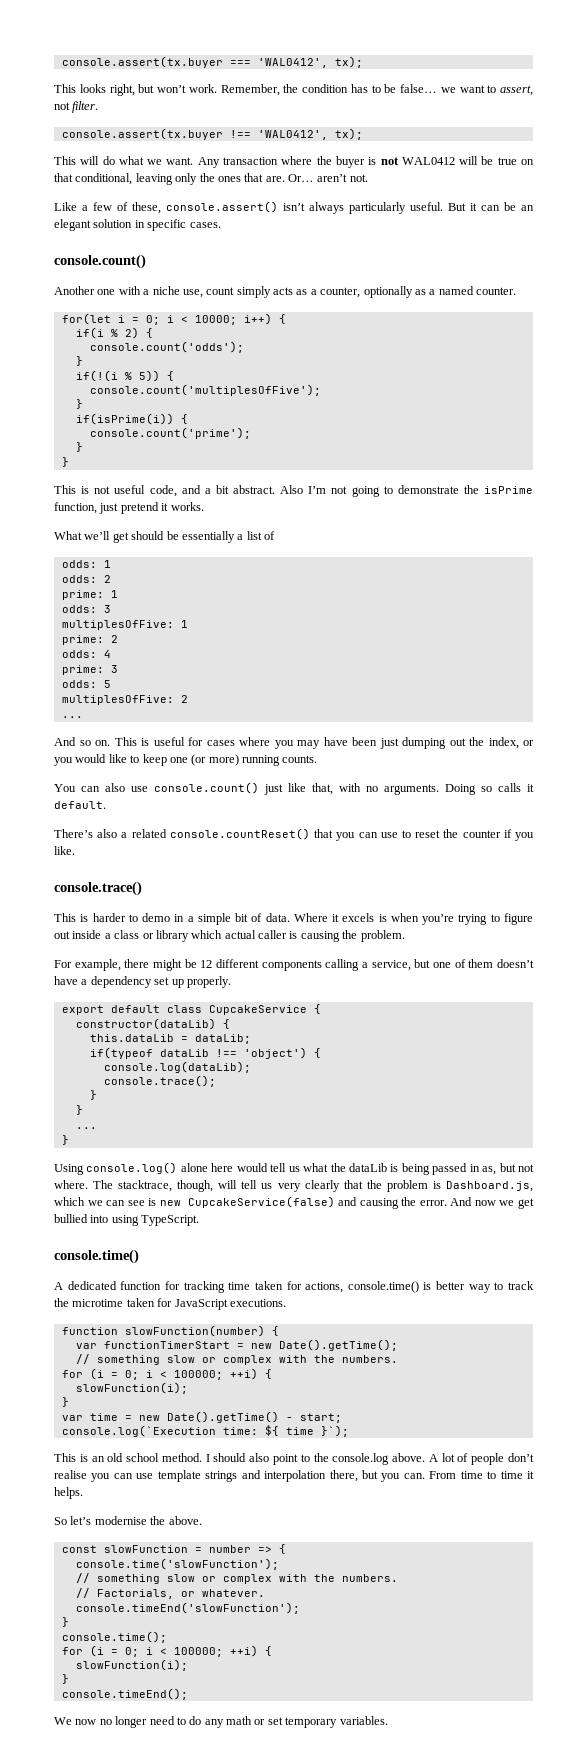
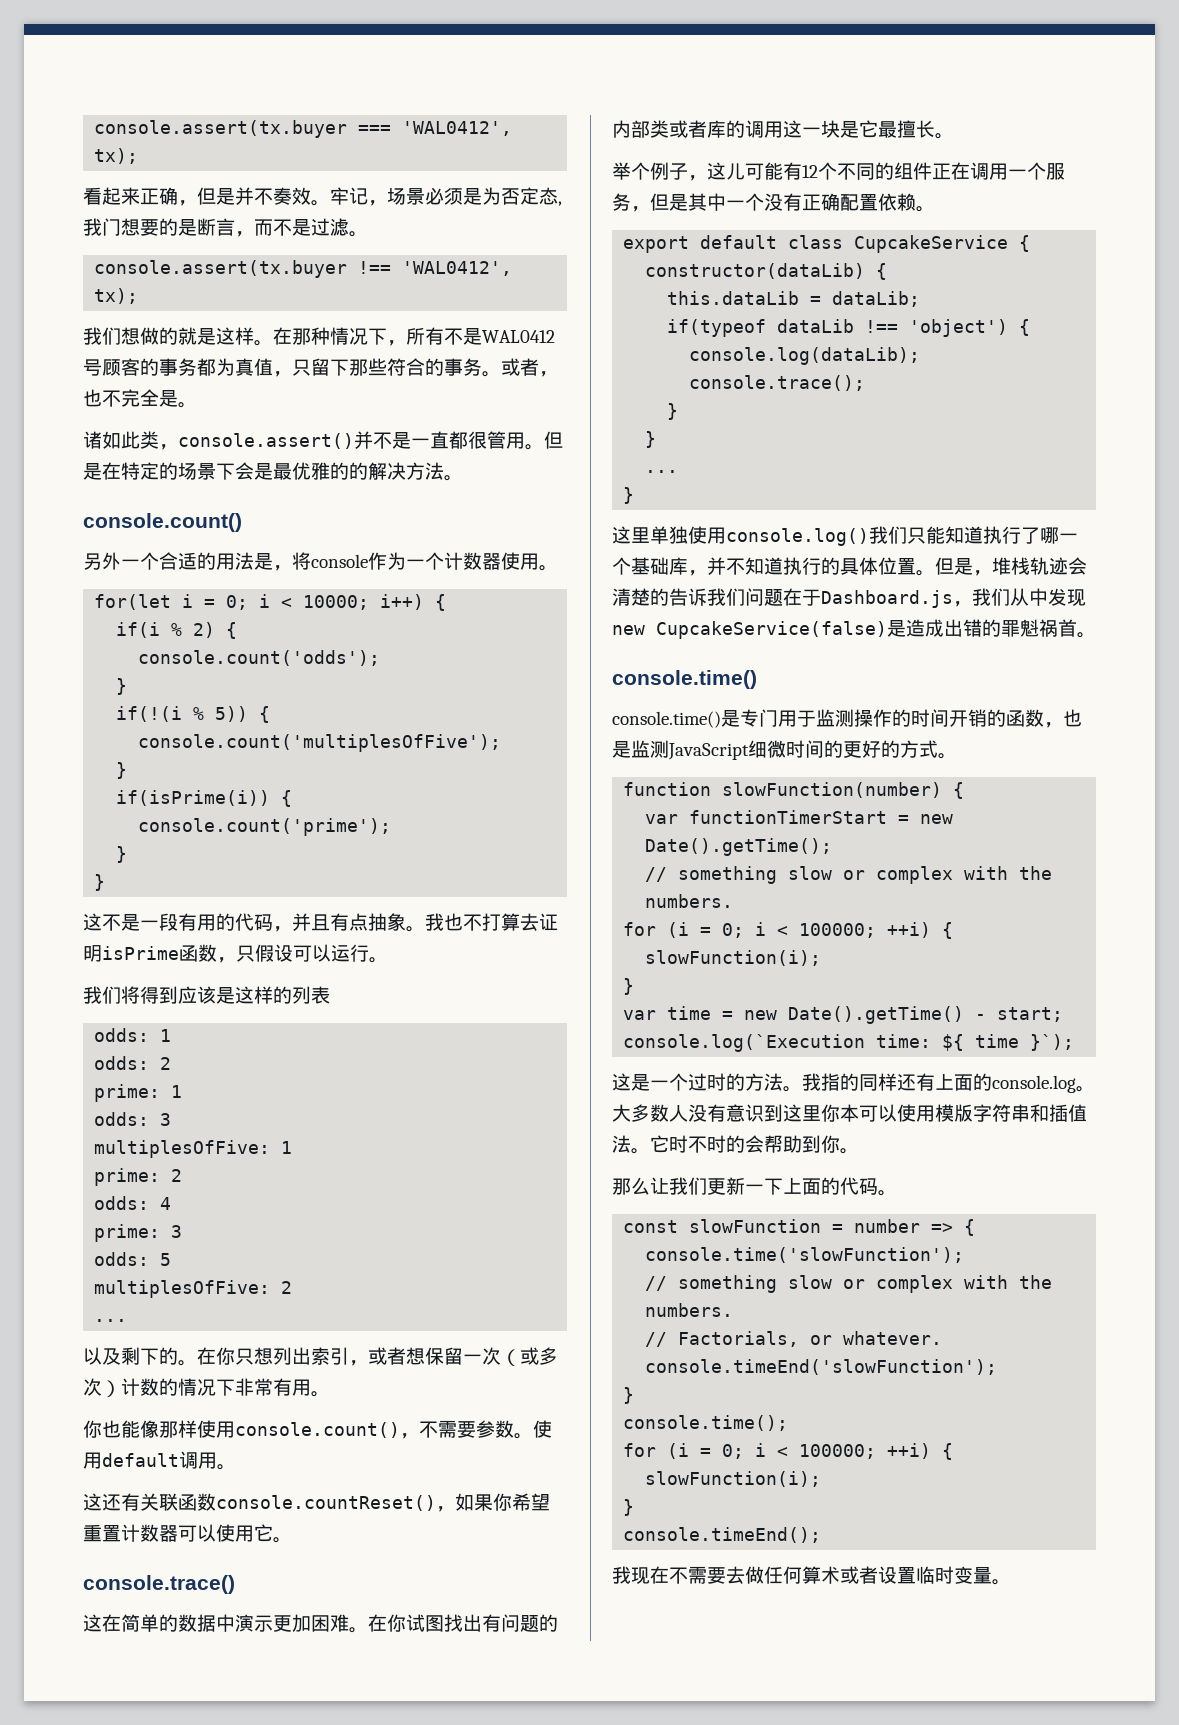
- This looks right, but won’t work. Remember, the condition has to be false… we want to assert, not filter.
+ 看起来正确，但是并不奏效。牢记，场景必须是为否定态,我门想要的是断言，而不是过滤。
  console.assert(tx.buyer !== 'WAL0412', tx);
- This will do what we want. Any transaction where the buyer is not WAL0412 will be true on that conditional, leaving only the ones that are. Or… aren’t not.
- Like a few of these, console.assert() isn’t always particularly useful. But it can be an elegant solution in specific cases.
+ 我们想做的就是这样。在那种情况下，所有不是WAL0412号顾客的事务都为真值，只留下那些符合的事务。或者，也不完全是。
+ 诸如此类，console.assert()并不是一直都很管用。但是在特定的场景下会是最优雅的的解决方法。
  console.count()
- Another one with a niche use, count simply acts as a counter, optionally as a named counter.
+ 另外一个合适的用法是，将console作为一个计数器使用。
- This is not useful code, and a bit abstract. Also I’m not going to demonstrate the isPrime function, just pretend it works.
- What we’ll get should be essentially a list of
+ 这不是一段有用的代码，并且有点抽象。我也不打算去证明isPrime函数，只假设可以运行。
+ 我们将得到应该是这样的列表
- And so on. This is useful for cases where you may have been just dumping out the index, or you would like to keep one (or more) running counts.
- You can also use console.count() just like that, with no arguments. Doing so calls it default.
- There’s also a related console.countReset() that you can use to reset the counter if you like.
+ 以及剩下的。在你只想列出索引，或者想保留一次（或多次）计数的情况下非常有用。
+ 你也能像那样使用console.count()，不需要参数。使用default调用。
+ 这还有关联函数console.countReset()，如果你希望重置计数器可以使用它。
  console.trace()
- This is harder to demo in a simple bit of data. Where it excels is when you’re trying to figure out inside a class or library which actual caller is causing the problem.
- For example, there might be 12 different components calling a service, but one of them doesn’t have a dependency set up properly.
+ 这在简单的数据中演示更加困难。在你试图找出有问题的内部类或者库的调用这一块是它最擅长。
+ 举个例子，这儿可能有12个不同的组件正在调用一个服务，但是其中一个没有正确配置依赖。
- Using console.log() alone here would tell us what the dataLib is being passed in as, but not where. The stacktrace, though, will tell us very clearly that the problem is Dashboard.js, which we can see is new CupcakeService(false) and causing the error. And now we get bullied into using TypeScript.
+ 这里单独使用console.log()我们只能知道执行了哪一个基础库，并不知道执行的具体位置。但是，堆栈轨迹会清楚的告诉我们问题在于Dashboard.js，我们从中发现new CupcakeService(false)是造成出错的罪魁祸首。
  console.time()
- A dedicated function for tracking time taken for actions, console.time() is better way to track the microtime taken for JavaScript executions.
+ console.time()是专门用于监测操作的时间开销的函数，也是监测JavaScript细微时间的更好的方式。
- This is an old school method. I should also point to the console.log above. A lot of people don’t realise you can use template strings and interpolation there, but you can. From time to time it helps.
- So let’s modernise the above.
+ 这是一个过时的方法。我指的同样还有上面的console.log。大多数人没有意识到这里你本可以使用模版字符串和插值法。它时不时的会帮助到你。
+ 那么让我们更新一下上面的代码。
- We now no longer need to do any math or set temporary variables.
+ 我现在不需要去做任何算术或者设置临时变量。

